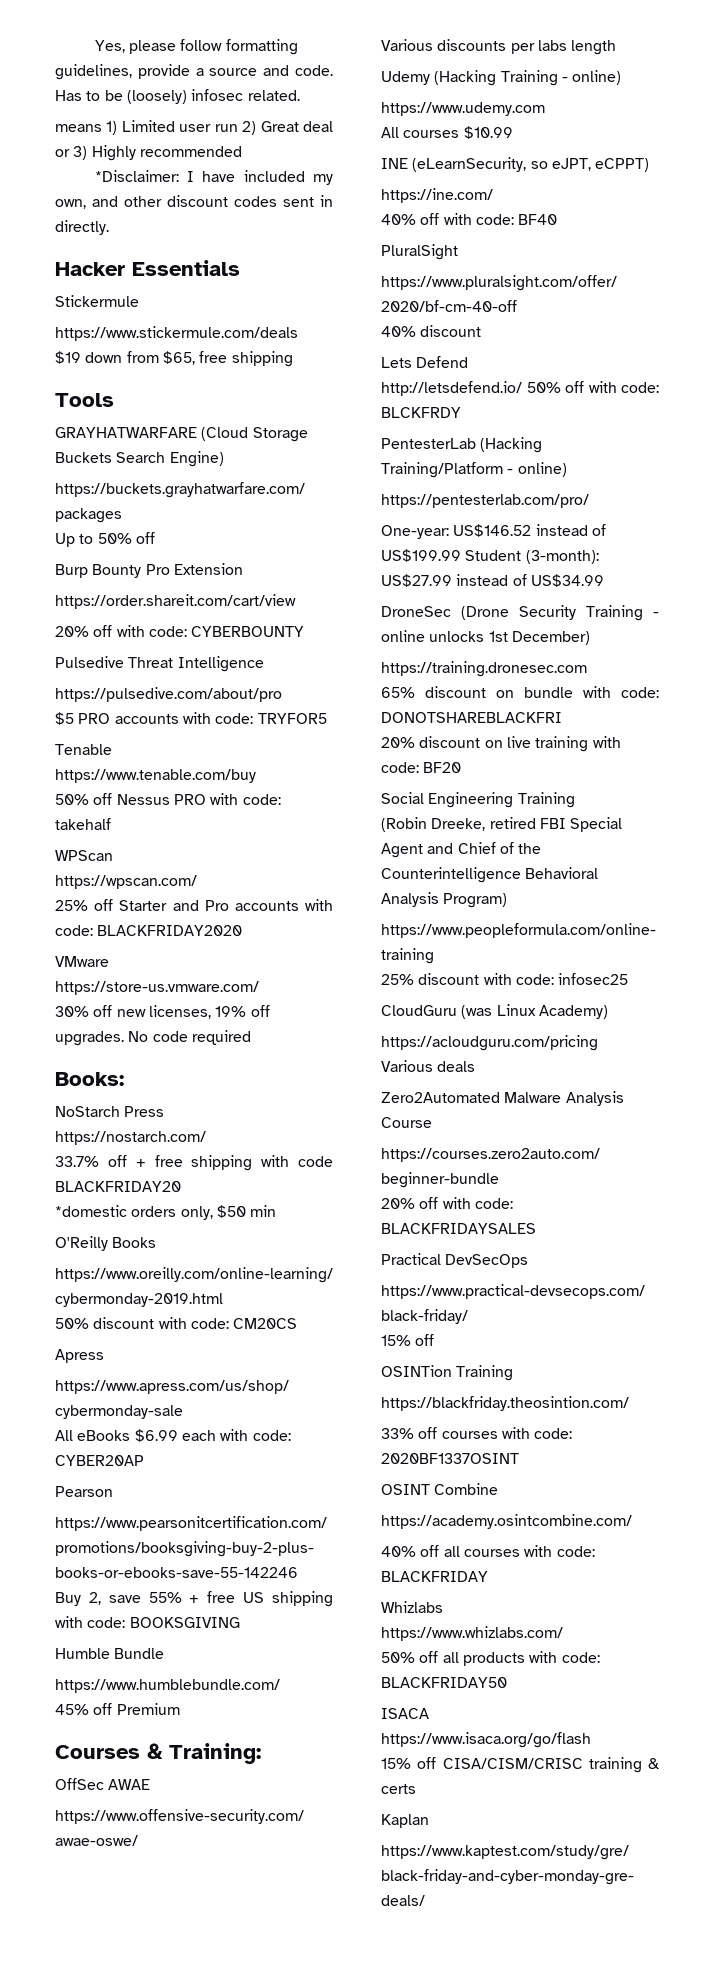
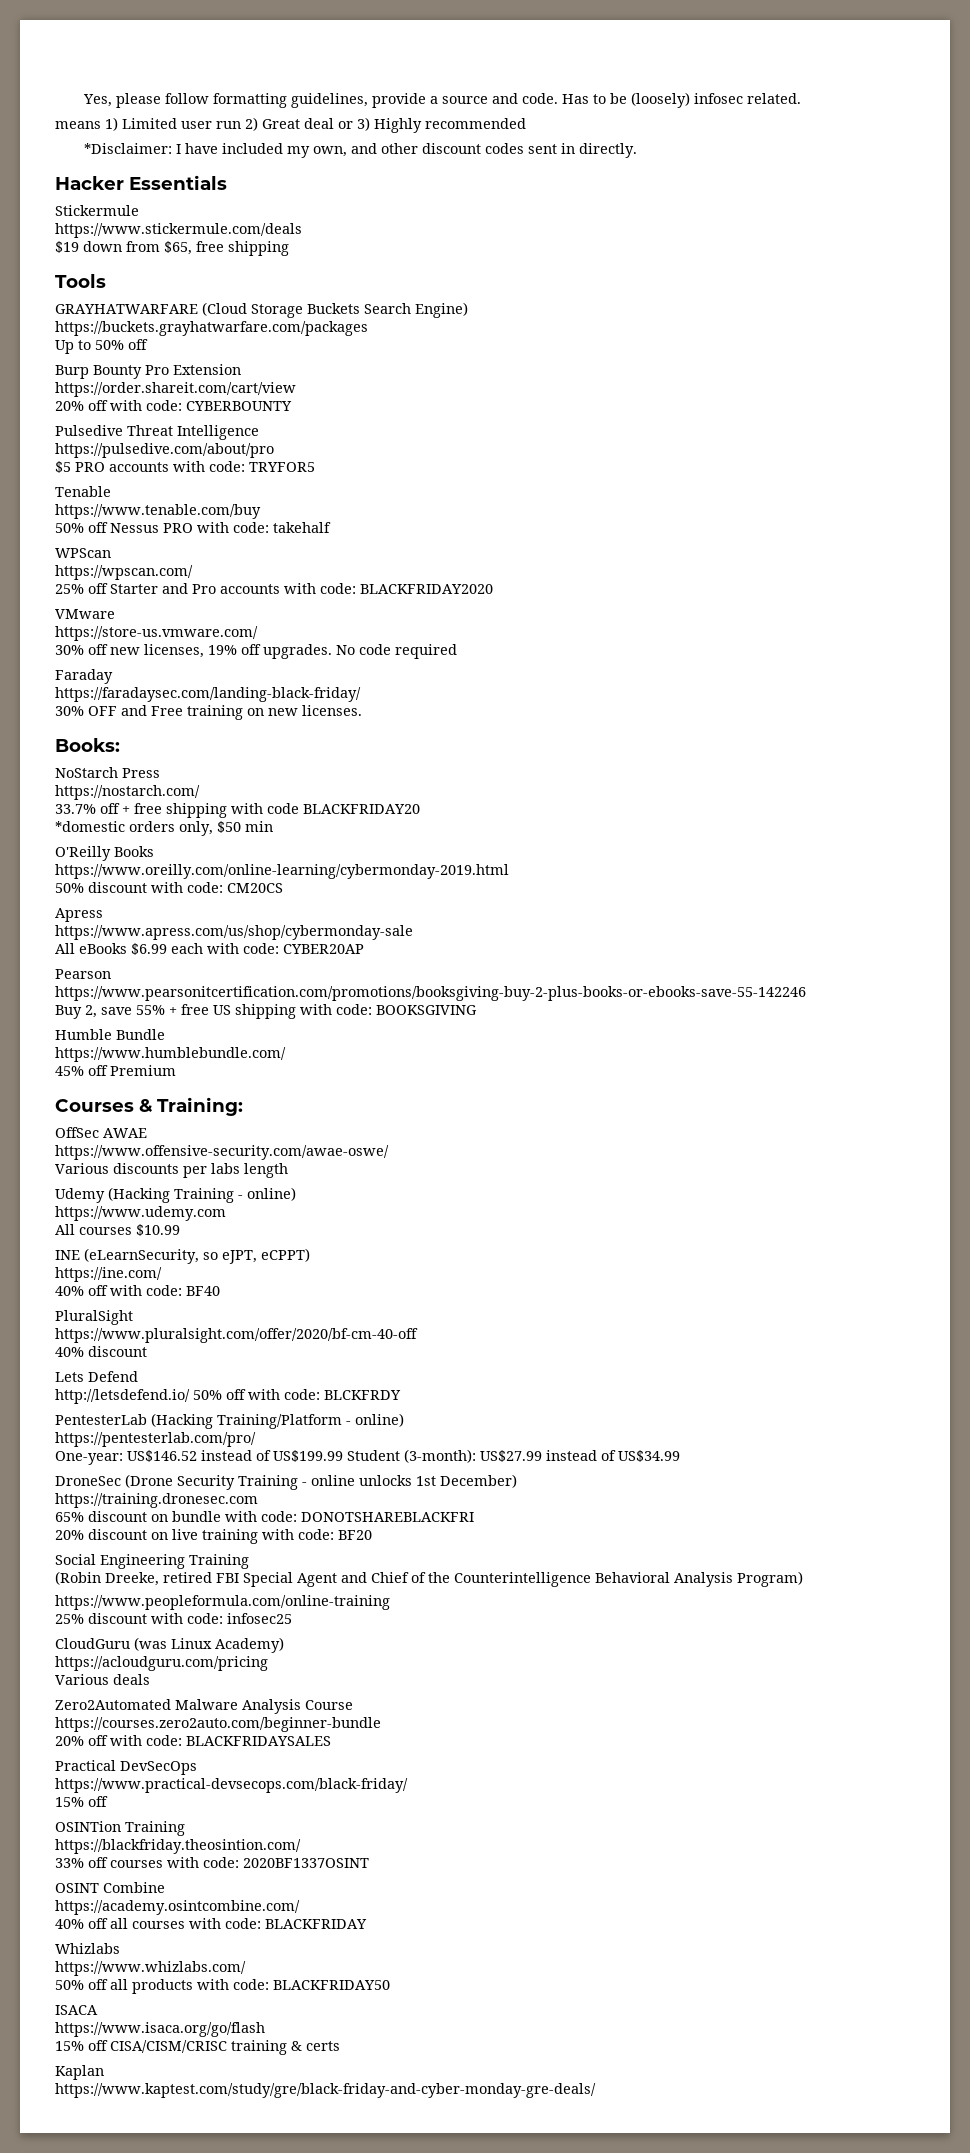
+ Faraday
+ https://faradaysec.com/landing-black-friday/
+ 30% OFF and Free training on new licenses.

